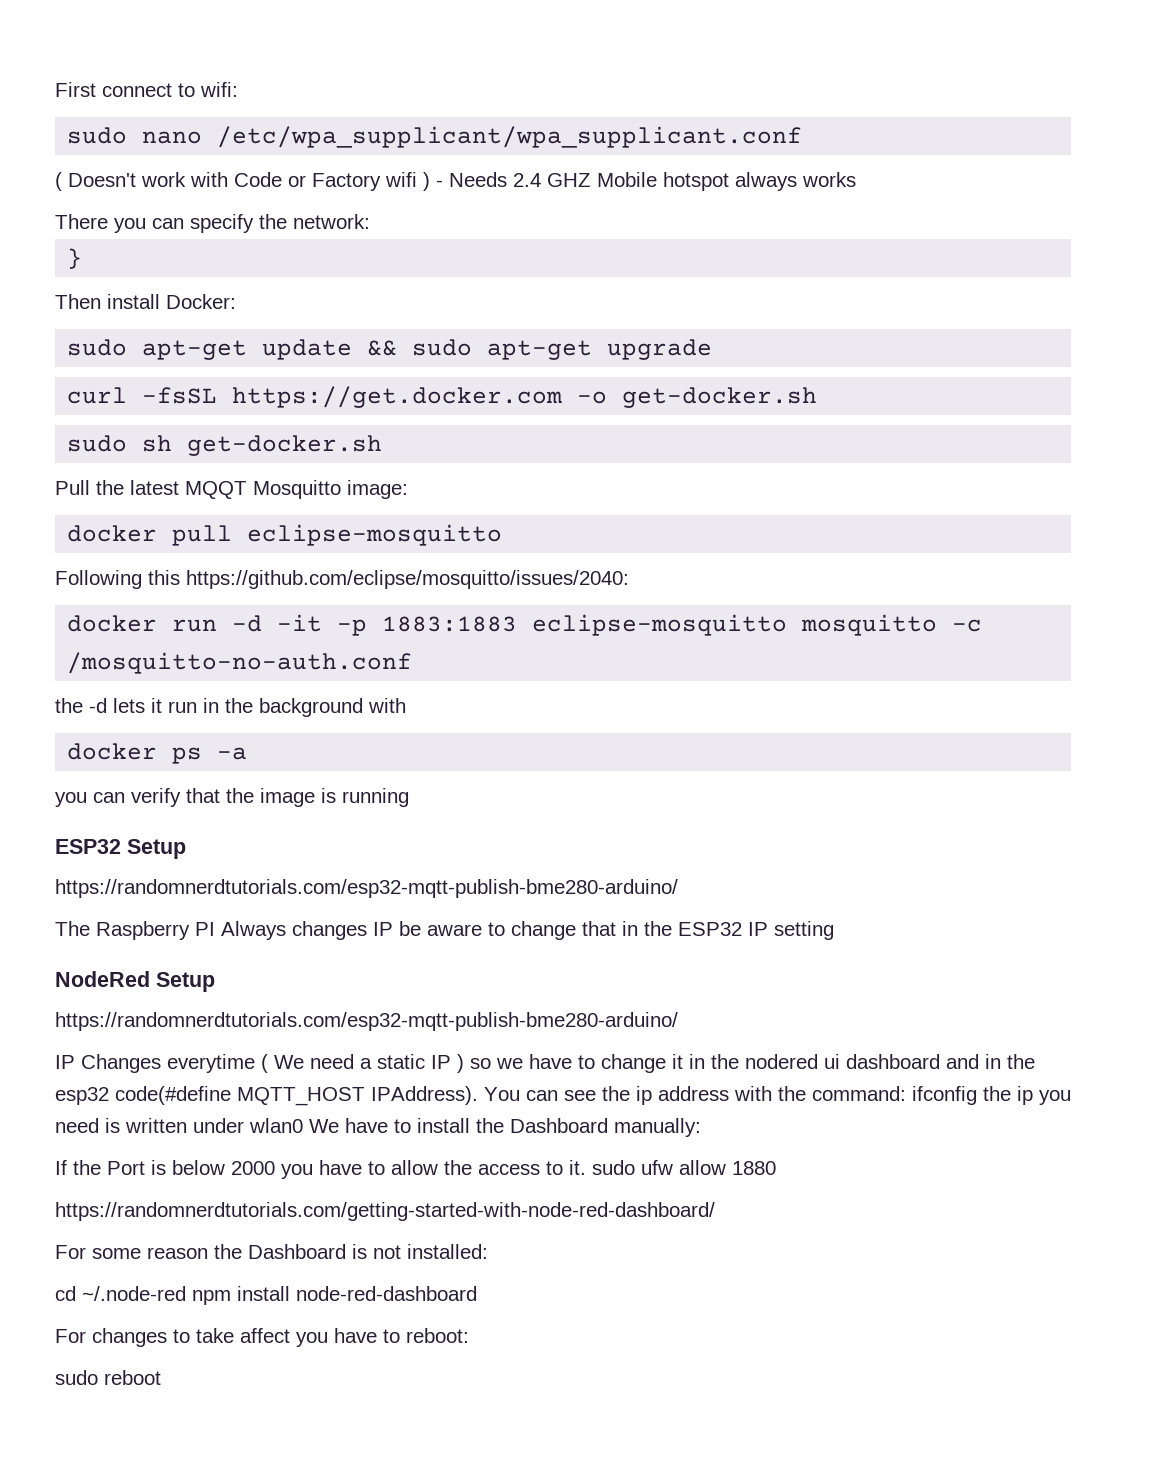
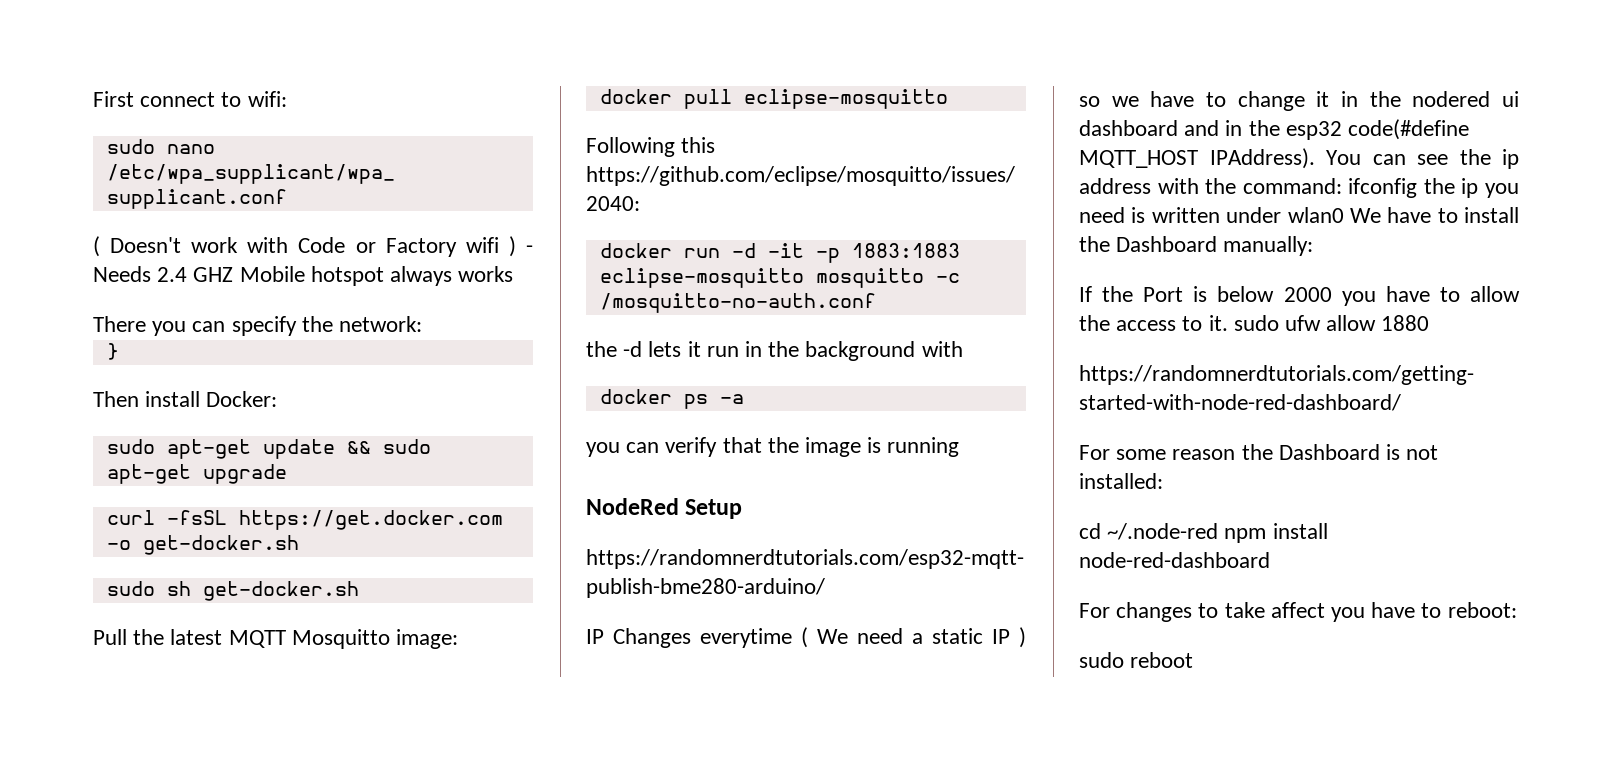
- Pull the latest MQQT Mosquitto image:
+ Pull the latest MQTT Mosquitto image:
- ESP32 Setup
- https://randomnerdtutorials.com/esp32-mqtt-publish-bme280-arduino/
- The Raspberry PI Always changes IP be aware to change that in the ESP32 IP setting

